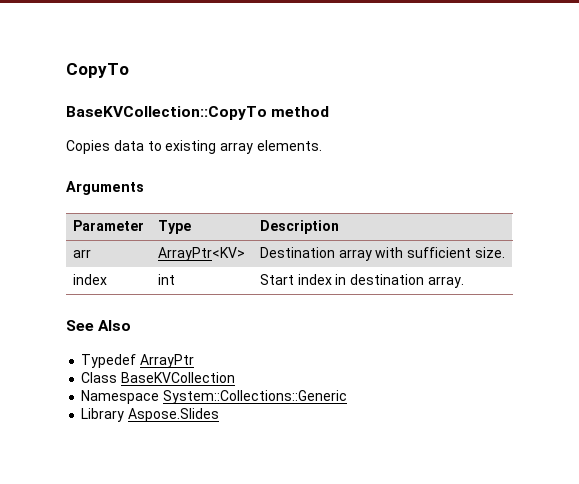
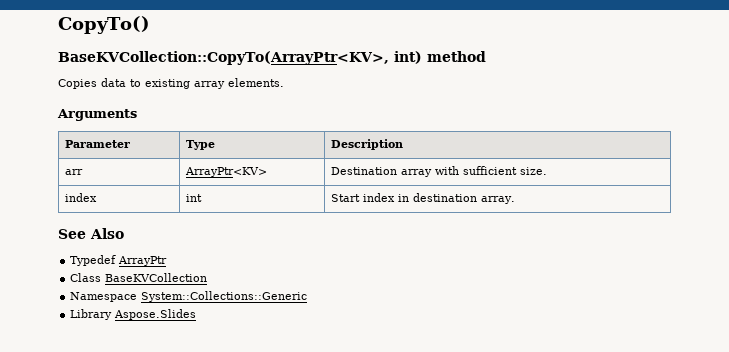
- CopyTo
- BaseKVCollection::CopyTo method
+ CopyTo()
+ BaseKVCollection::CopyTo(ArrayPtr<KV>, int) method

